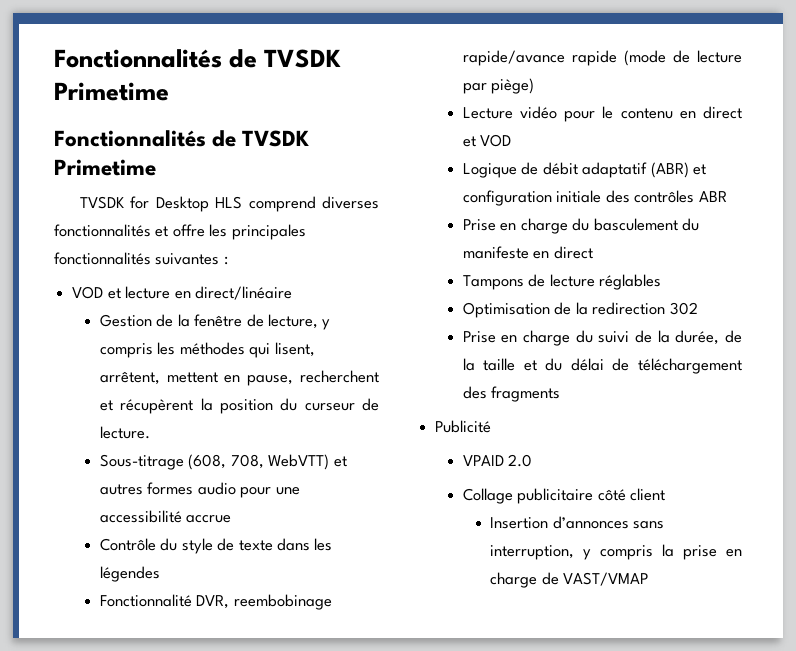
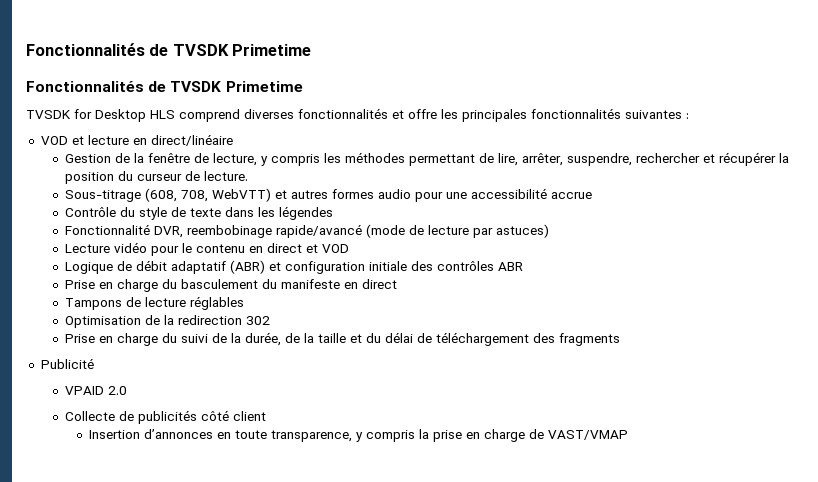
- Gestion de la fenêtre de lecture, y compris les méthodes qui lisent, arrêtent, mettent en pause, recherchent et récupèrent la position du curseur de lecture.
+ Gestion de la fenêtre de lecture, y compris les méthodes permettant de lire, arrêter, suspendre, rechercher et récupérer la position du curseur de lecture.
- Fonctionnalité DVR, reembobinage rapide/avance rapide (mode de lecture par piège)
+ Fonctionnalité DVR, reembobinage rapide/avancé (mode de lecture par astuces)
- Collage publicitaire côté client
+ Collecte de publicités côté client
- Insertion d’annonces sans interruption, y compris la prise en charge de VAST/VMAP
+ Insertion d’annonces en toute transparence, y compris la prise en charge de VAST/VMAP

